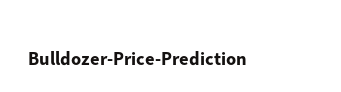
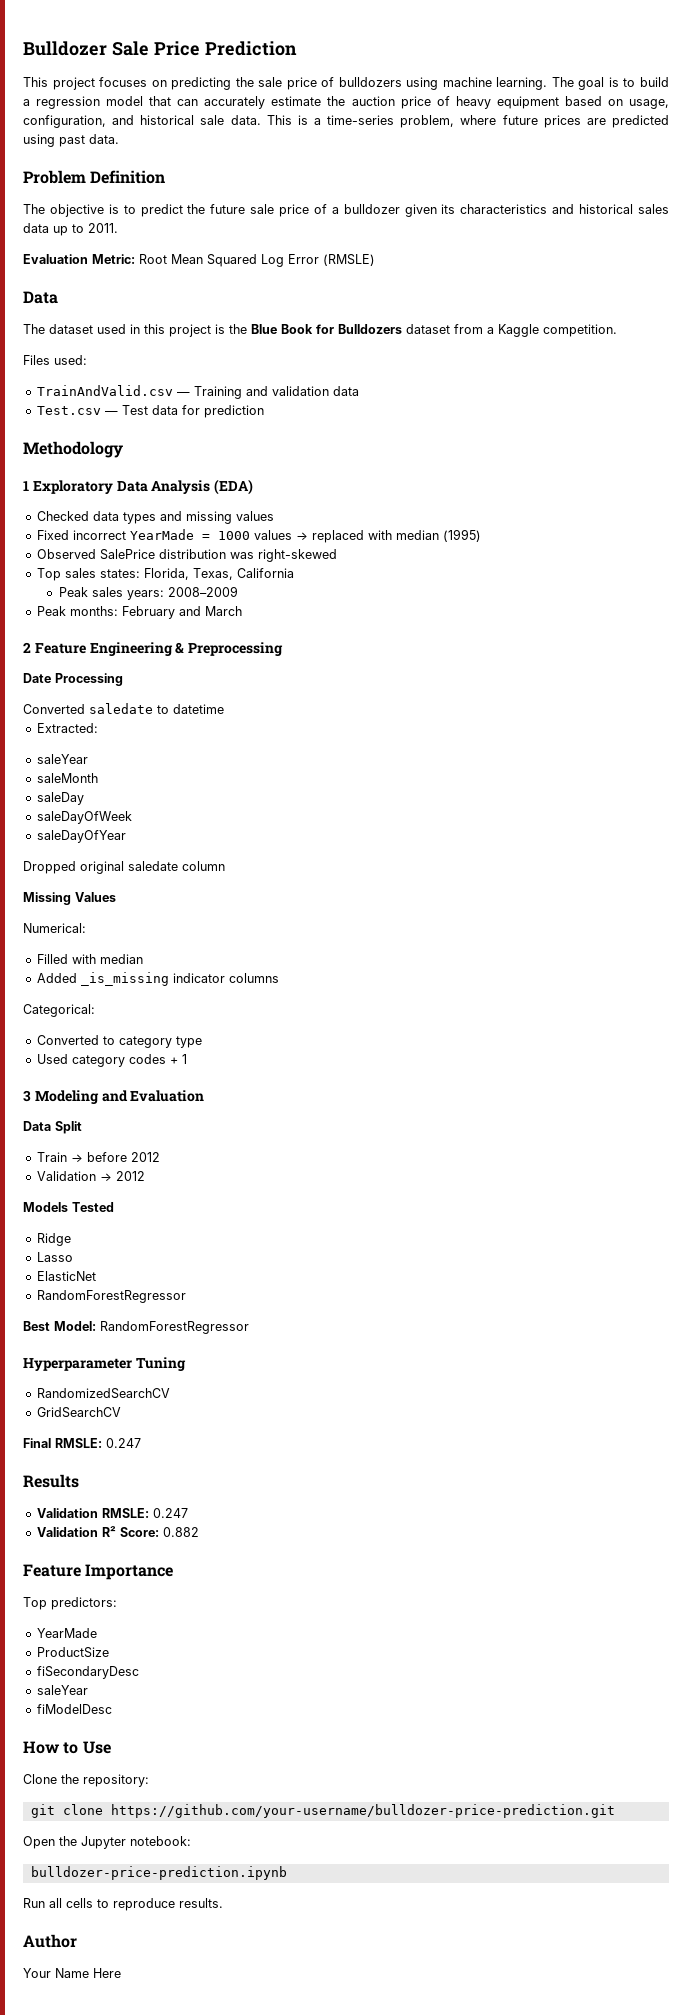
- Bulldozer-Price-Prediction
+ Bulldozer Sale Price Prediction
+ This project focuses on predicting the sale price of bulldozers using machine learning. The goal is to build a regression model that can accurately estimate the auction price of heavy equipment based on usage, configuration, and historical sale data. This is a time-series problem, where future prices are predicted using past data.
+ Problem Definition
+ The objective is to predict the future sale price of a bulldozer given its characteristics and historical sales data up to 2011.
+ Evaluation Metric: Root Mean Squared Log Error (RMSLE)
+ Data
+ The dataset used in this project is the Blue Book for Bulldozers dataset from a Kaggle competition.
+ Files used:
+ TrainAndValid.csv — Training and validation data
+ Test.csv — Test data for prediction
+ Methodology
+ 1 Exploratory Data Analysis (EDA)
+ Checked data types and missing values
+ Fixed incorrect YearMade = 1000 values → replaced with median (1995)
+ Observed SalePrice distribution was right-skewed
+ Top sales states: Florida, Texas, California
+ Peak sales years: 2008–2009
+ Peak months: February and March
+ 2 Feature Engineering & Preprocessing
+ Date Processing
+ Converted saledate to datetime
+ Extracted:
+ saleYear
+ saleMonth
+ saleDay
+ saleDayOfWeek
+ saleDayOfYear
+ Dropped original saledate column
+ Missing Values
+ Numerical:
+ Filled with median
+ Added _is_missing indicator columns
+ Categorical:
+ Converted to category type
+ Used category codes + 1
+ 3 Modeling and Evaluation
+ Data Split
+ Train → before 2012
+ Validation → 2012
+ Models Tested
+ Ridge
+ Lasso
+ ElasticNet
+ RandomForestRegressor
+ Best Model: RandomForestRegressor
+ Hyperparameter Tuning
+ RandomizedSearchCV
+ GridSearchCV
+ Final RMSLE: 0.247
+ Results
+ Validation RMSLE: 0.247
+ Validation R² Score: 0.882
+ Feature Importance
+ Top predictors:
+ YearMade
+ ProductSize
+ fiSecondaryDesc
+ saleYear
+ fiModelDesc
+ How to Use
+ Clone the repository:
+ git clone https://github.com/your-username/bulldozer-price-prediction.git
+ Open the Jupyter notebook:
+ bulldozer-price-prediction.ipynb
+ Run all cells to reproduce results.
+ Author
+ Your Name Here

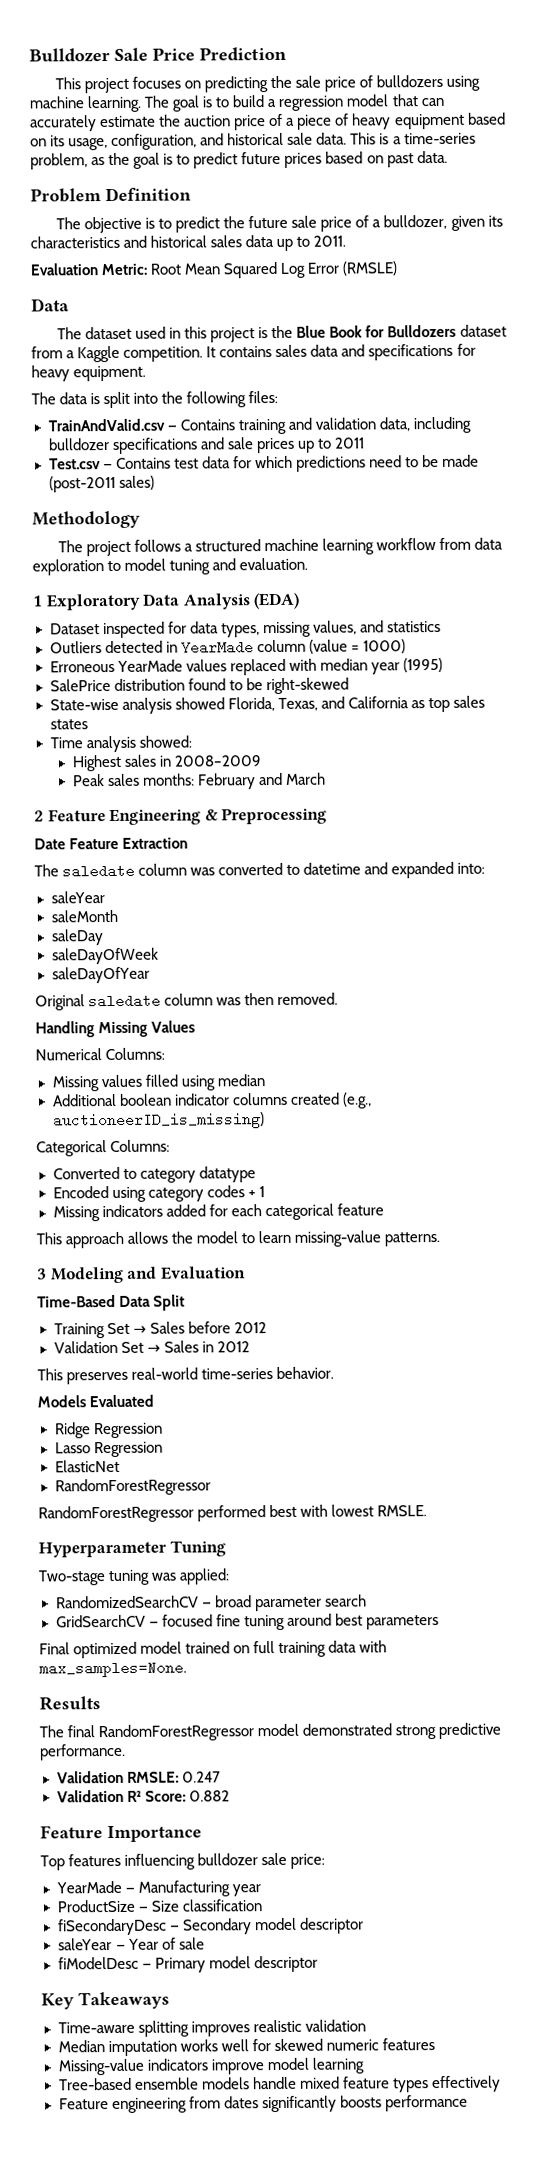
- The goal is to build a regression model that can accurately estimate the auction price of heavy equipment based on usage, configuration, and historical sale data.
+ The goal is to build a regression model that can accurately estimate the auction price of a piece of heavy equipment based on its usage, configuration, and historical sale data.
- This is a time-series problem, where future prices are predicted using past data.
+ This is a time-series problem, as the goal is to predict future prices based on past data.
- The objective is to predict the future sale price of a bulldozer given its characteristics and historical sales data up to 2011.
+ The objective is to predict the future sale price of a bulldozer, given its characteristics and historical sales data up to 2011.
- The dataset used in this project is the Blue Book for Bulldozers dataset from a Kaggle competition.
- Files used:
- TrainAndValid.csv — Training and validation data
- Test.csv — Test data for prediction
+ The dataset used in this project is the Blue Book for Bulldozers dataset from a Kaggle competition. It contains sales data and specifications for heavy equipment.
+ The data is split into the following files:
+ TrainAndValid.csv — Contains training and validation data, including bulldozer specifications and sale prices up to 2011
+ Test.csv — Contains test data for which predictions need to be made (post-2011 sales)
  Methodology
+ The project follows a structured machine learning workflow from data exploration to model tuning and evaluation.
- Checked data types and missing values
- Fixed incorrect YearMade = 1000 values → replaced with median (1995)
+ Dataset inspected for data types, missing values, and statistics
+ Outliers detected in YearMade column (value = 1000)
+ Erroneous YearMade values replaced with median year (1995)
- Observed SalePrice distribution was right-skewed
- Top sales states: Florida, Texas, California
+ SalePrice distribution found to be right-skewed
+ State-wise analysis showed Florida, Texas, and California as top sales states
+ Time analysis showed:
+ Highest sales in 2008–2009
- Peak sales years: 2008–2009
- Peak months: February and March
+ Peak sales months: February and March
- Date Processing
- Converted saledate to datetime
- Extracted:
+ Date Feature Extraction
+ The saledate column was converted to datetime and expanded into:
- Dropped original saledate column
- Missing Values
- Numerical:
- Filled with median
+ Original saledate column was then removed.
+ Handling Missing Values
+ Numerical Columns:
+ Missing values filled using median
- Added _is_missing indicator columns
- Categorical:
+ Additional boolean indicator columns created (e.g., auctioneerID_is_missing)
+ Categorical Columns:
- Converted to category type
- Used category codes + 1
+ Converted to category datatype
+ Encoded using category codes + 1
+ Missing indicators added for each categorical feature
+ This approach allows the model to learn missing-value patterns.
- Data Split
+ Time-Based Data Split
- Train → before 2012
+ Training Set → Sales before 2012
- Validation → 2012
+ Validation Set → Sales in 2012
+ This preserves real-world time-series behavior.
- Models Tested
+ Models Evaluated
- Ridge
+ Ridge Regression
- Lasso
+ Lasso Regression
- Best Model: RandomForestRegressor
+ RandomForestRegressor performed best with lowest RMSLE.
  Hyperparameter Tuning
- RandomizedSearchCV
- GridSearchCV
- Final RMSLE: 0.247
+ Two-stage tuning was applied:
+ RandomizedSearchCV — broad parameter search
+ GridSearchCV — focused fine tuning around best parameters
+ Final optimized model trained on full training data with max_samples=None.
  Results
+ The final RandomForestRegressor model demonstrated strong predictive performance.
- Top predictors:
- YearMade
- ProductSize
- fiSecondaryDesc
- saleYear
- fiModelDesc
- How to Use
- Clone the repository:
- git clone https://github.com/your-username/bulldozer-price-prediction.git
- Open the Jupyter notebook:
- bulldozer-price-prediction.ipynb
- Run all cells to reproduce results.
- Author
- Your Name Here
+ Top features influencing bulldozer sale price:
+ YearMade — Manufacturing year
+ ProductSize — Size classification
+ fiSecondaryDesc — Secondary model descriptor
+ saleYear — Year of sale
+ fiModelDesc — Primary model descriptor
+ Key Takeaways
+ Time-aware splitting improves realistic validation
+ Median imputation works well for skewed numeric features
+ Missing-value indicators improve model learning
+ Tree-based ensemble models handle mixed feature types effectively
+ Feature engineering from dates significantly boosts performance

